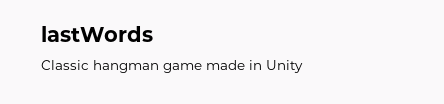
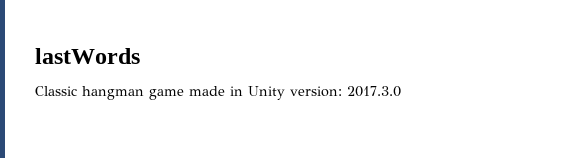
- Classic hangman game made in Unity
+ Classic hangman game made in Unity version: 2017.3.0

